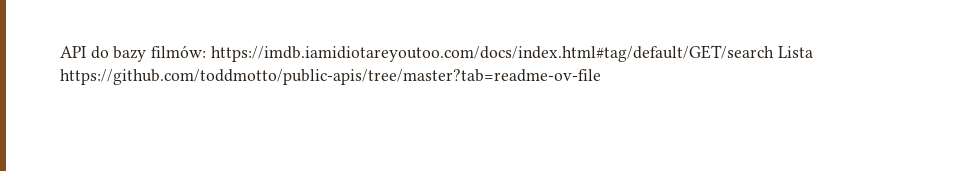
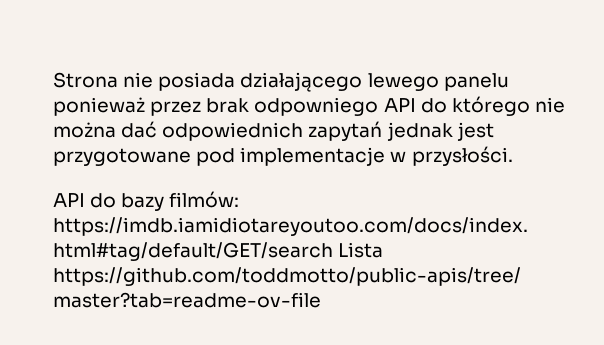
+ Strona nie posiada działającego lewego panelu ponieważ przez brak odpowniego API do którego nie można dać odpowiednich zapytań jednak jest przygotowane pod implementacje w przysłości.

